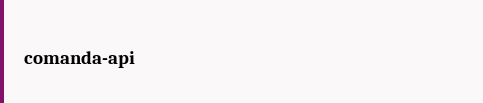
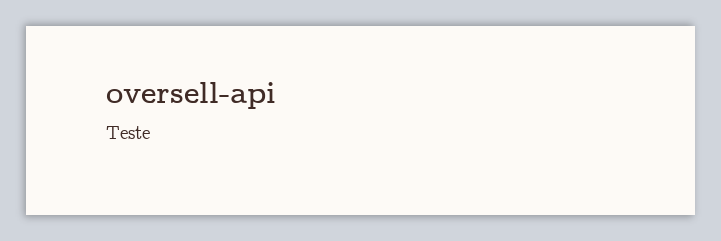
- comanda-api
+ oversell-api
+ Teste

